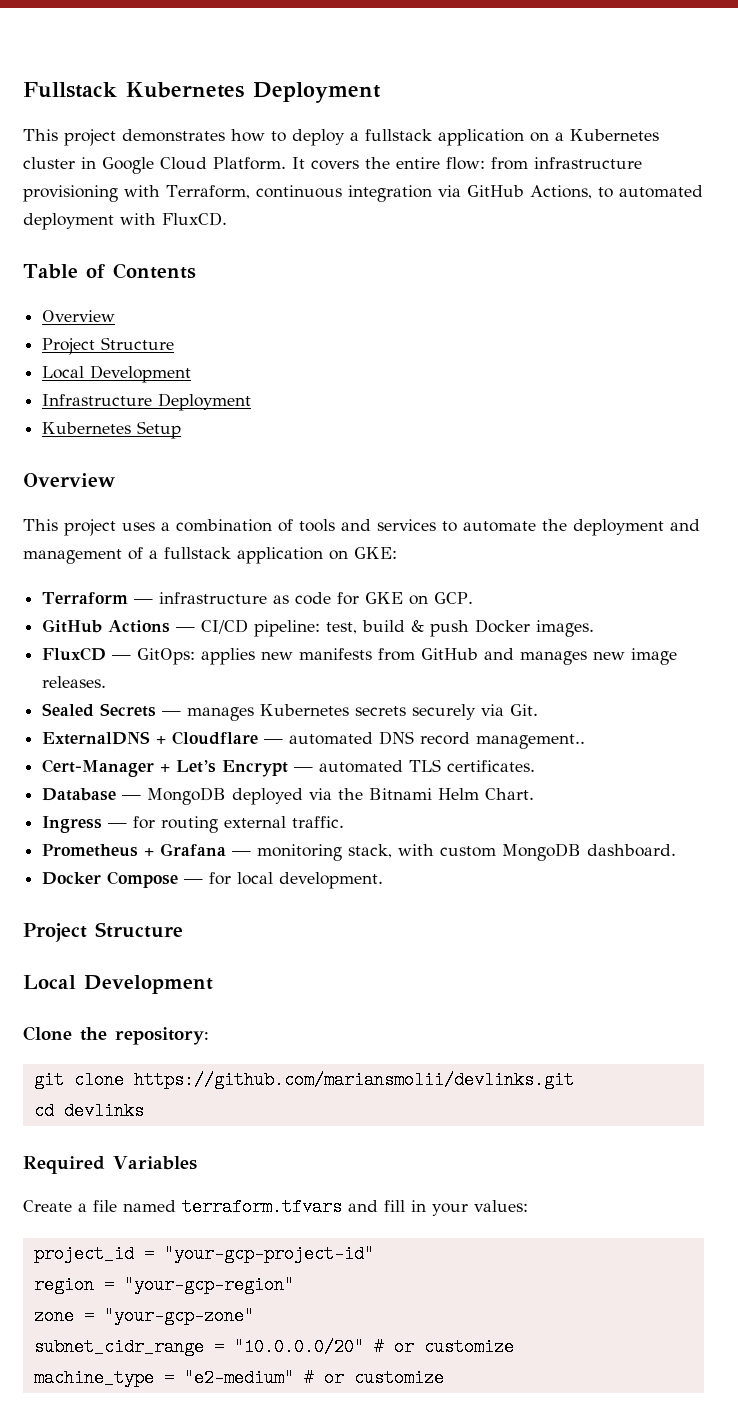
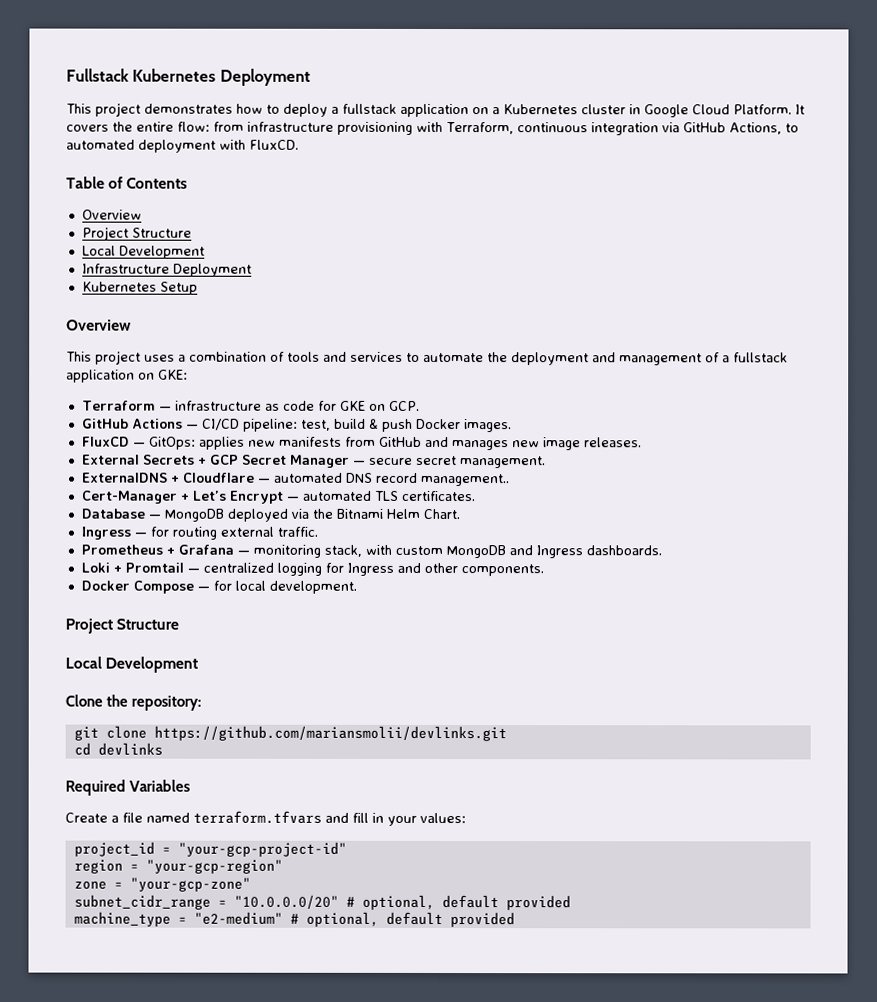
- Sealed Secrets — manages Kubernetes secrets securely via Git.
+ External Secrets + GCP Secret Manager — secure secret management.
- Prometheus + Grafana — monitoring stack, with custom MongoDB dashboard.
+ Prometheus + Grafana — monitoring stack, with custom MongoDB and Ingress dashboards.
+ Loki + Promtail — centralized logging for Ingress and other components.
- subnet_cidr_range = "10.0.0.0/20" # or customize
+ subnet_cidr_range = "10.0.0.0/20" # optional, default provided
- machine_type = "e2-medium" # or customize
+ machine_type = "e2-medium" # optional, default provided

